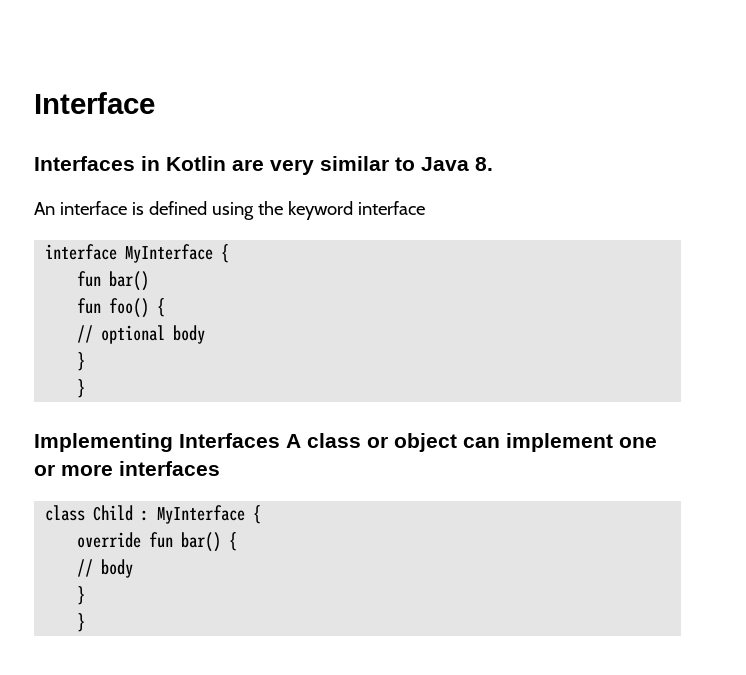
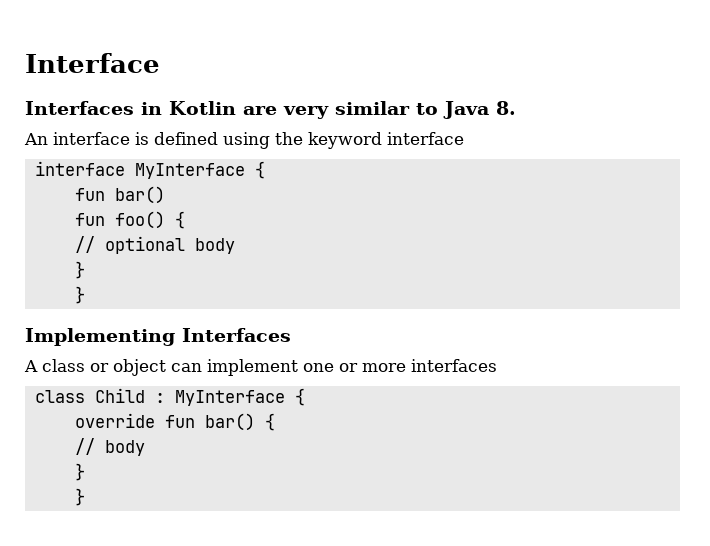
- Implementing Interfaces A class or object can implement one or more interfaces
+ Implementing Interfaces
+ A class or object can implement one or more interfaces

